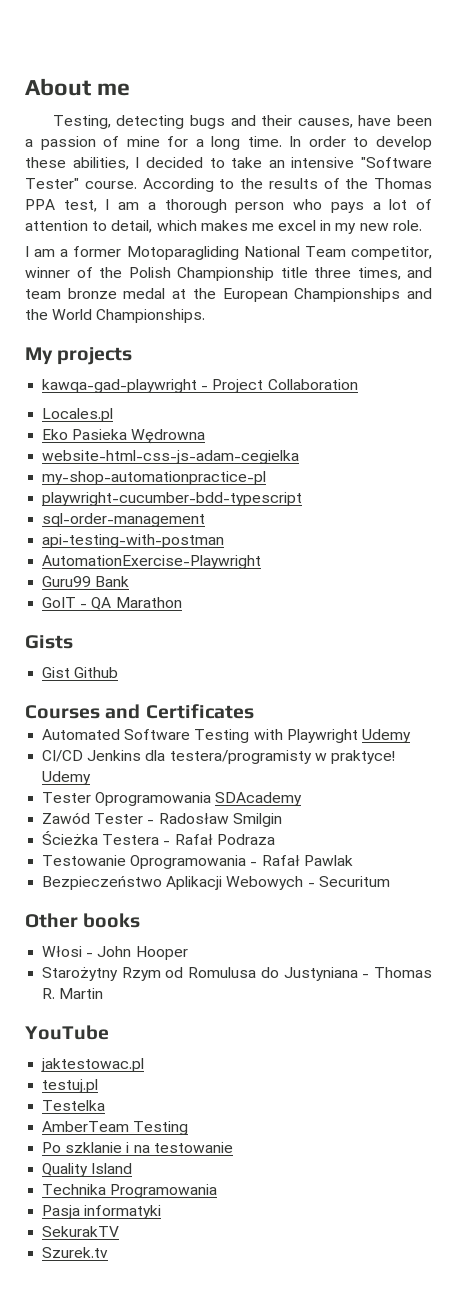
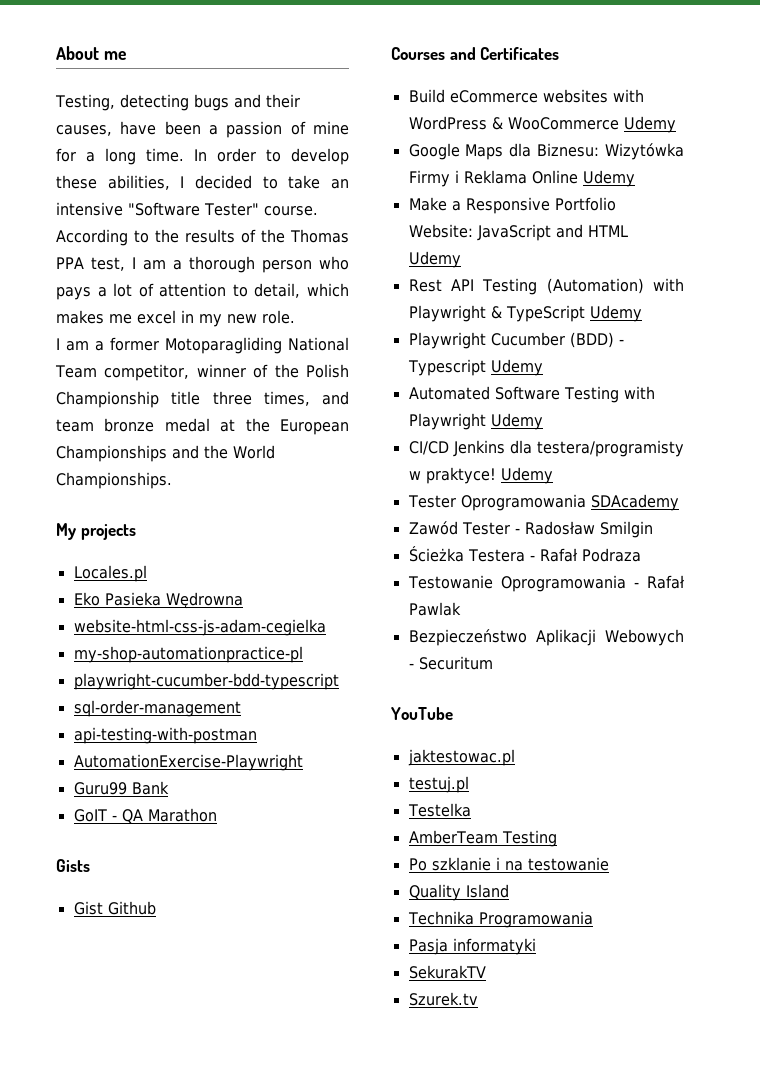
- kawqa-gad-playwright - Project Collaboration
+ Build eCommerce websites with WordPress & WooCommerce Udemy
+ Google Maps dla Biznesu: Wizytówka Firmy i Reklama Online Udemy
+ Make a Responsive Portfolio Website: JavaScript and HTML Udemy
+ Rest API Testing (Automation) with Playwright & TypeScript Udemy
+ Playwright Cucumber (BDD) - Typescript Udemy
- Other books
- Włosi - John Hooper
- Starożytny Rzym od Romulusa do Justyniana - Thomas R. Martin

